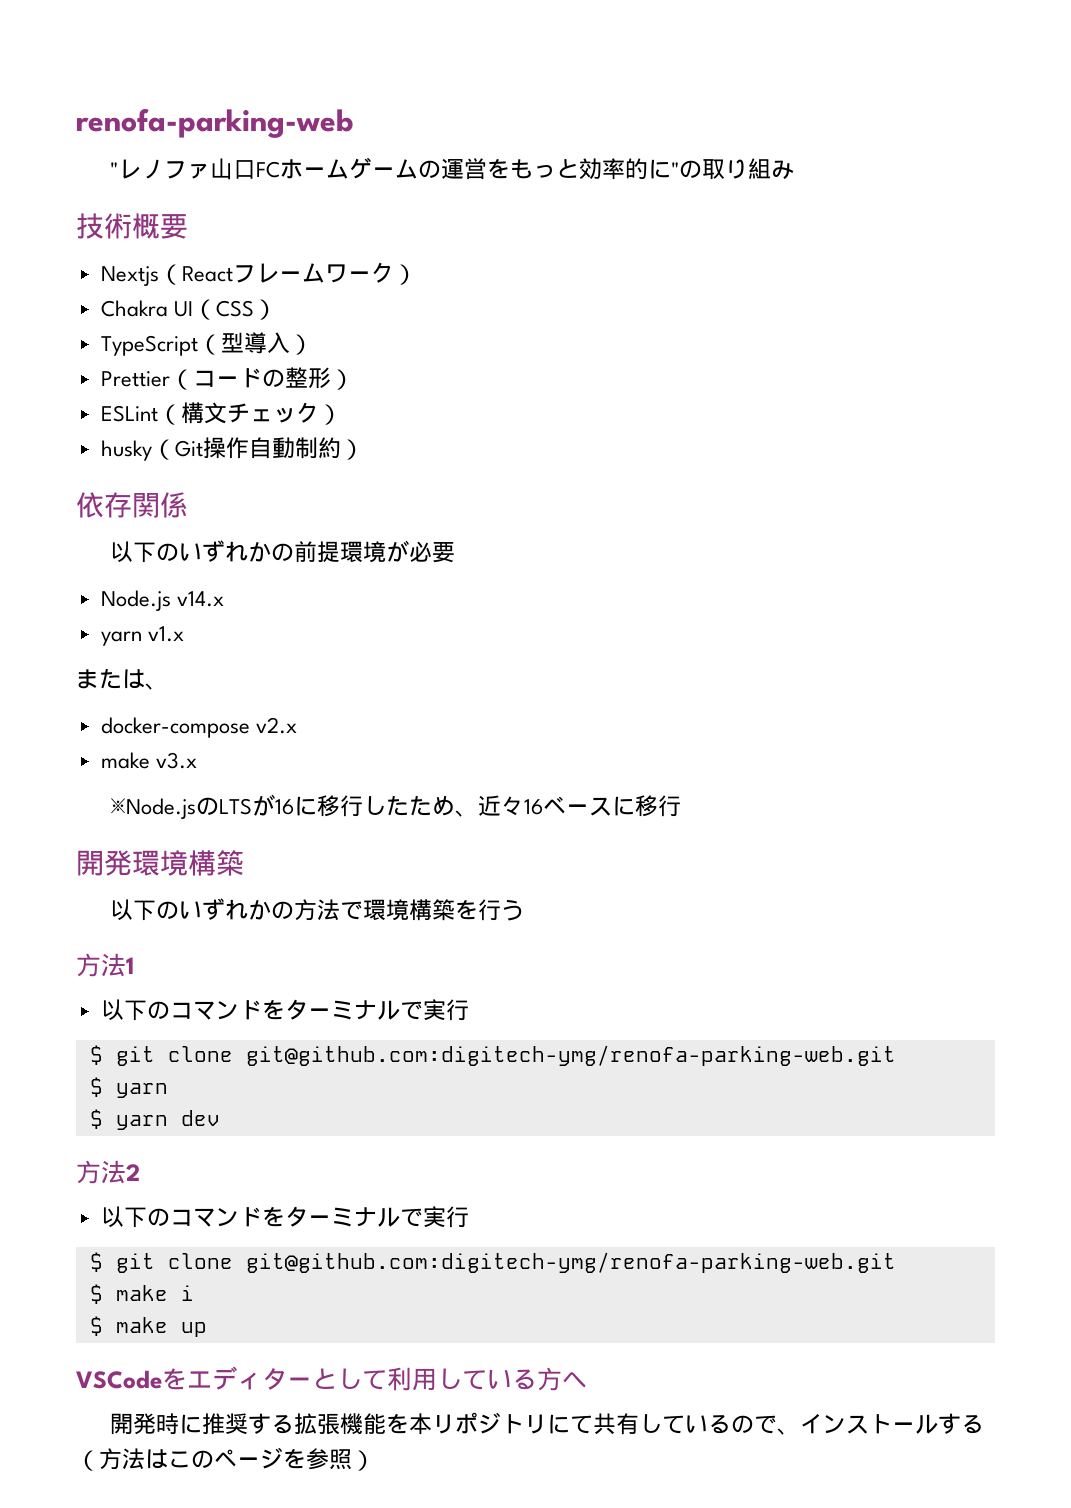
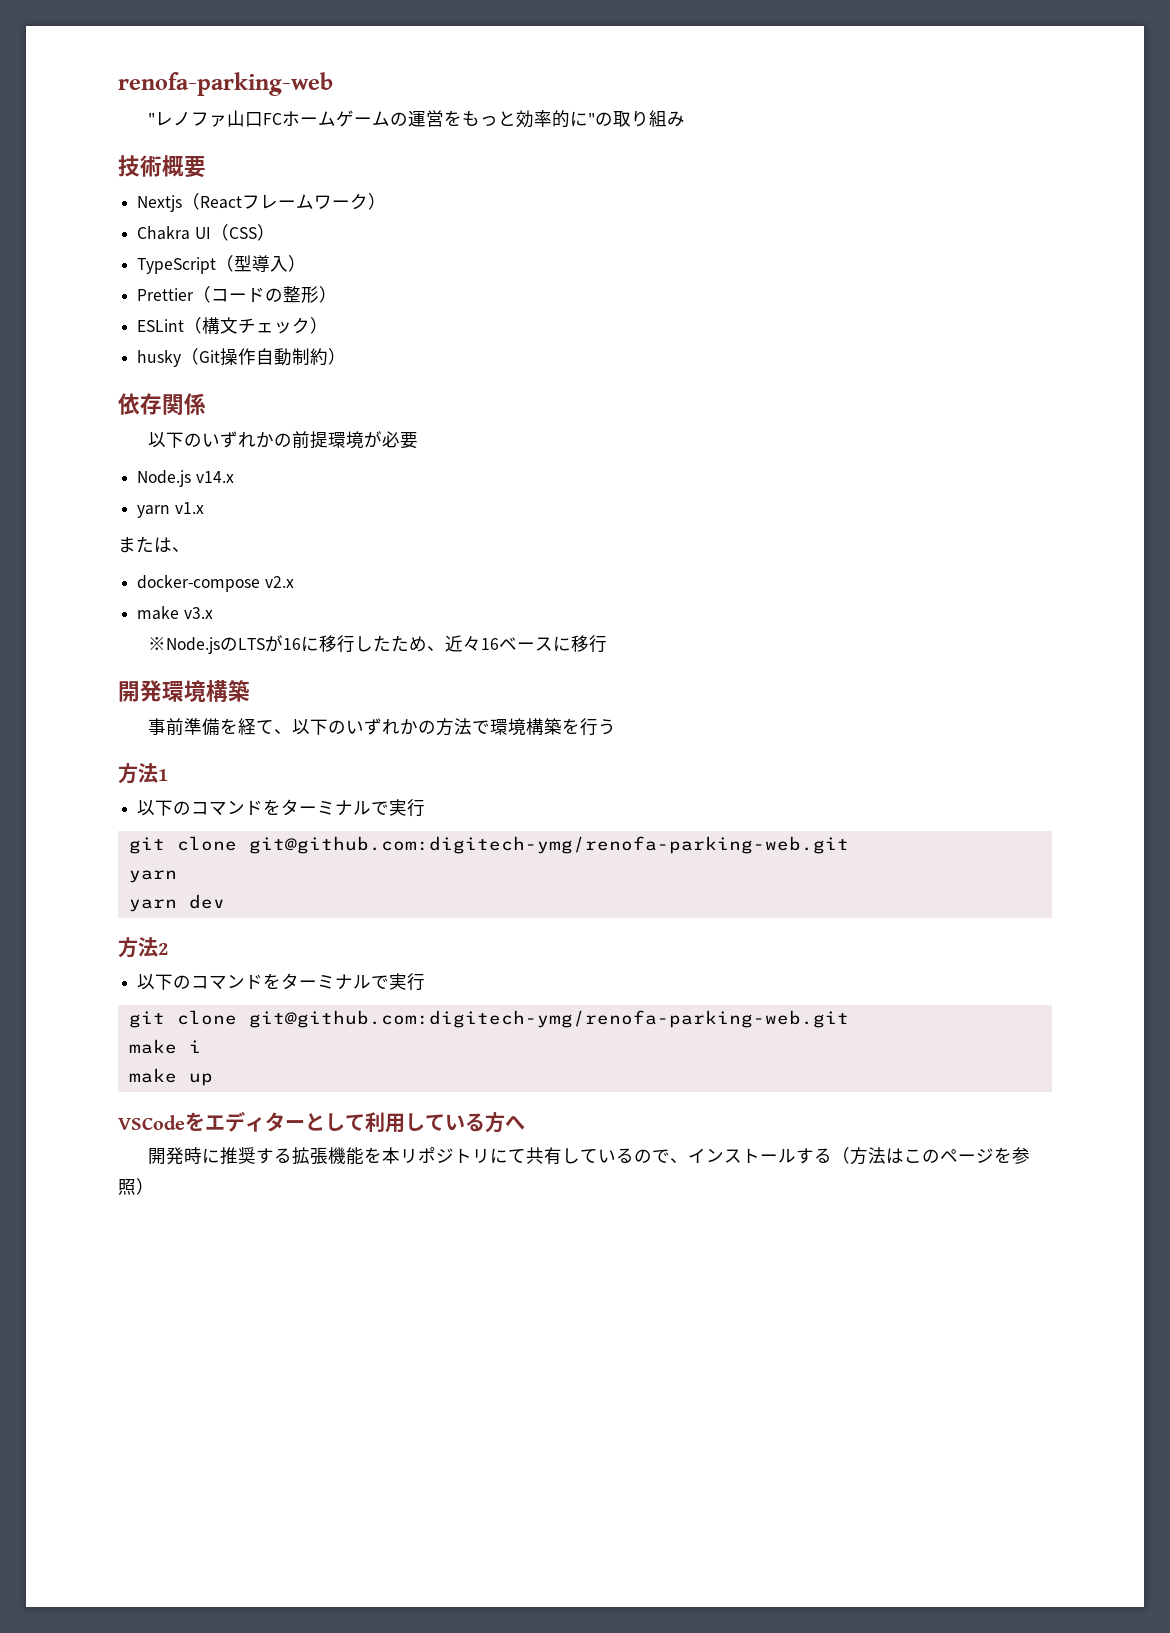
- 以下のいずれかの方法で環境構築を行う
+ 事前準備を経て、以下のいずれかの方法で環境構築を行う
  方法1
  以下のコマンドをターミナルで実行
- $ git clone git@github.com:digitech-ymg/renofa-parking-web.git
- $ yarn
+ git clone git@github.com:digitech-ymg/renofa-parking-web.git
+ yarn
- $ yarn dev
+ yarn dev
  方法2
  以下のコマンドをターミナルで実行
- $ git clone git@github.com:digitech-ymg/renofa-parking-web.git
- $ make i
+ git clone git@github.com:digitech-ymg/renofa-parking-web.git
+ make i
- $ make up
+ make up

